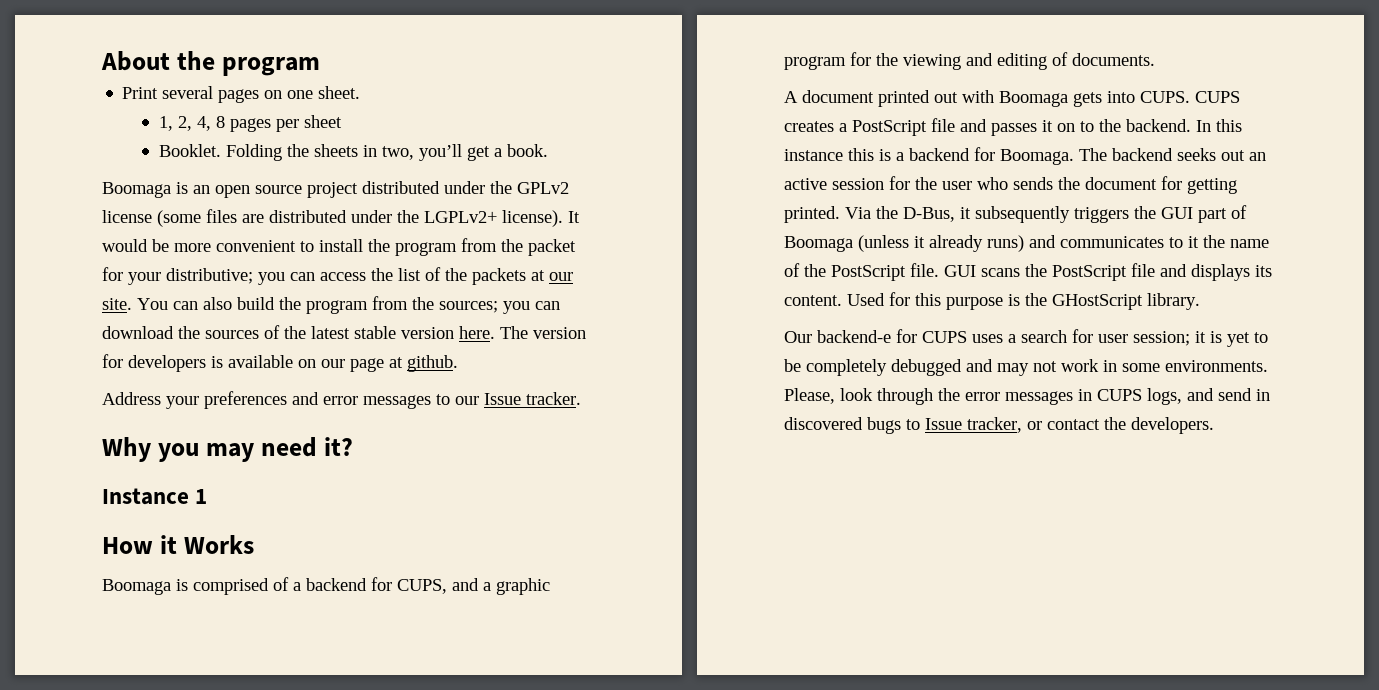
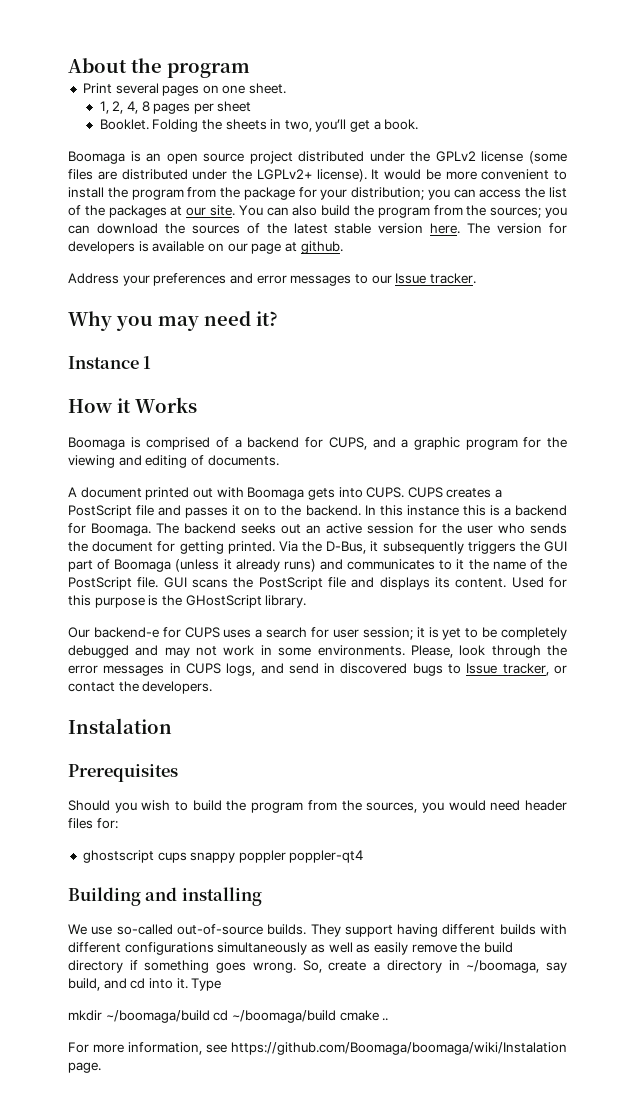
- It would be more convenient to install the program from the packet for your distributive; you can access the list of the packets at our site.
+ It would be more convenient to install the program from the package for your distribution; you can access the list of the packages at our site.
+ Instalation
+ Prerequisites
+ Should you wish to build the program from the sources, you would need header files for:
+ ghostscript cups snappy poppler poppler-qt4
+ Building and installing
+ We use so-called out-of-source builds. They support having different builds with different configurations simultaneously as well as easily remove the build directory if something goes wrong. So, create a directory in ~/boomaga, say build, and cd into it. Type
+ mkdir ~/boomaga/build cd ~/boomaga/build cmake ..
+ For more information, see https://github.com/Boomaga/boomaga/wiki/Instalation page.

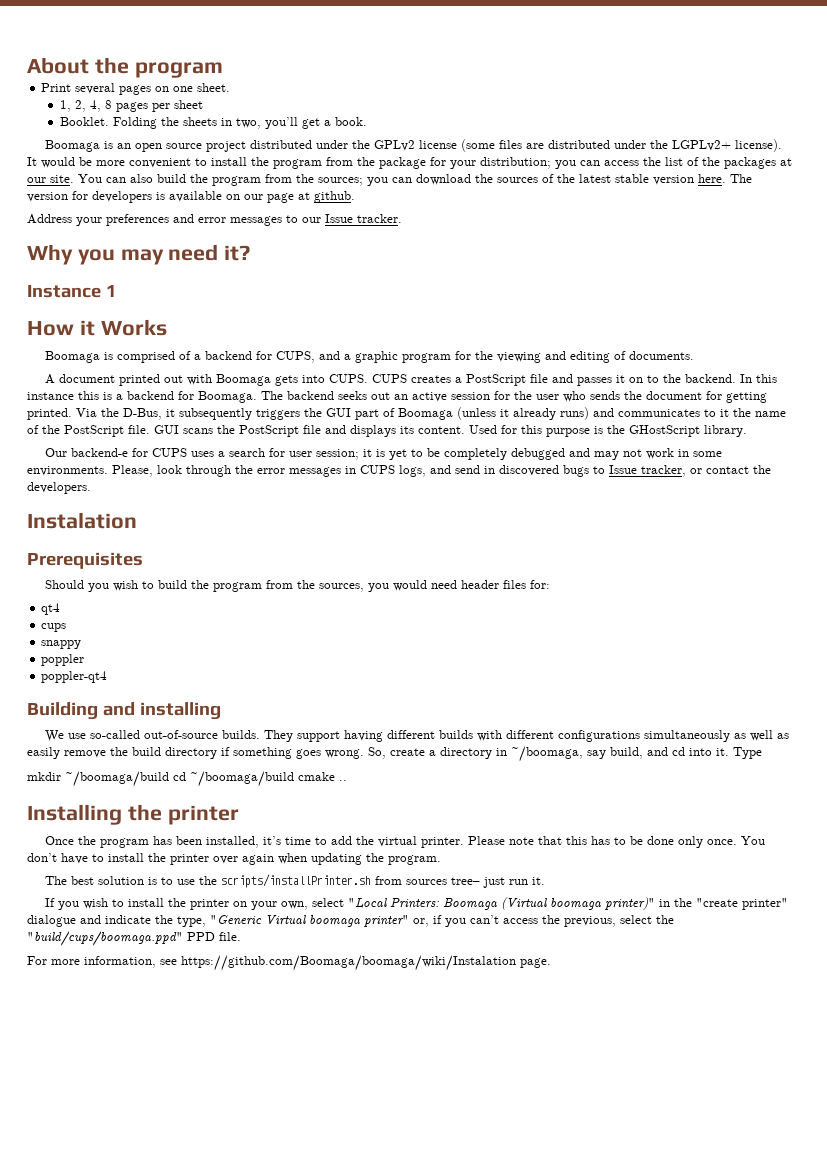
- ghostscript cups snappy poppler poppler-qt4
+ qt4
+ cups
+ snappy
+ poppler
+ poppler-qt4
+ Installing the printer
+ Once the program has been installed, it’s time to add the virtual printer. Please note that this has to be done only once. You don’t have to install the printer over again when updating the program.
+ The best solution is to use the scripts/installPrinter.sh from sources tree– just run it.
+ If you wish to install the printer on your own, select "Local Printers: Boomaga (Virtual boomaga printer)" in the "create printer" dialogue and indicate the type, "Generic Virtual boomaga printer" or, if you can’t access the previous, select the "build/cups/boomaga.ppd" PPD file.

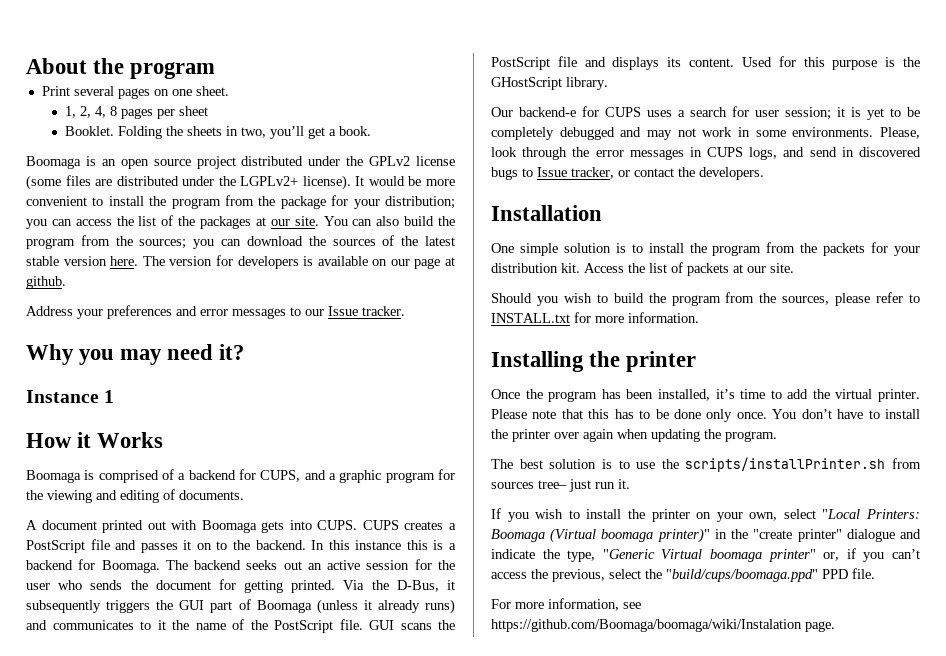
- Instalation
- Prerequisites
+ Installation
+ One simple solution is to install the program from the packets for your distribution kit. Access the list of packets at our site.
- Should you wish to build the program from the sources, you would need header files for:
- qt4
- cups
- snappy
- poppler
- poppler-qt4
- Building and installing
- We use so-called out-of-source builds. They support having different builds with different configurations simultaneously as well as easily remove the build directory if something goes wrong. So, create a directory in ~/boomaga, say build, and cd into it. Type
- mkdir ~/boomaga/build cd ~/boomaga/build cmake ..
+ Should you wish to build the program from the sources, please refer to INSTALL.txt for more information.

